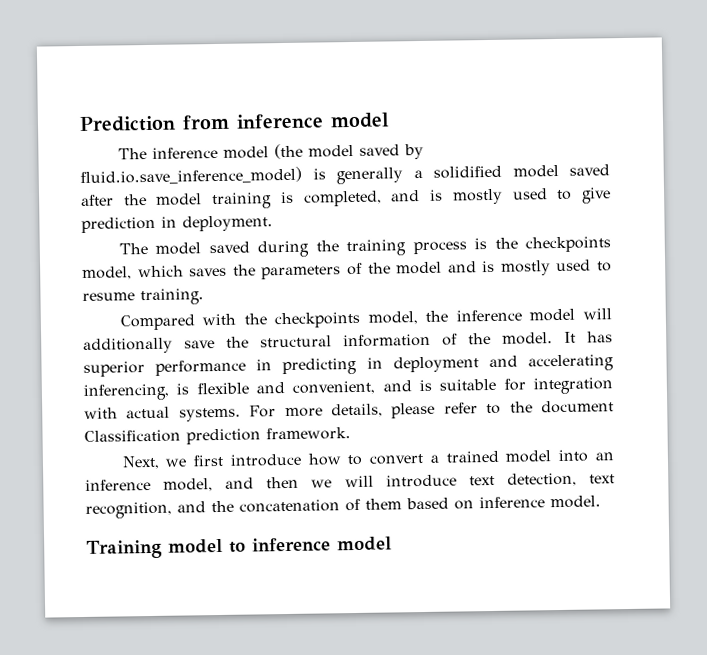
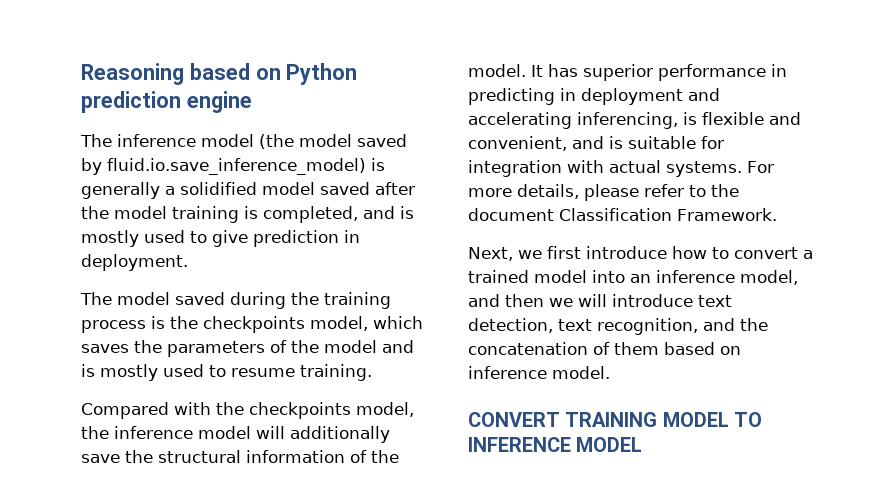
- Prediction from inference model
+ Reasoning based on Python prediction engine
- For more details, please refer to the document Classification prediction framework.
+ For more details, please refer to the document Classification Framework.
- Training model to inference model
+ CONVERT TRAINING MODEL TO INFERENCE MODEL

